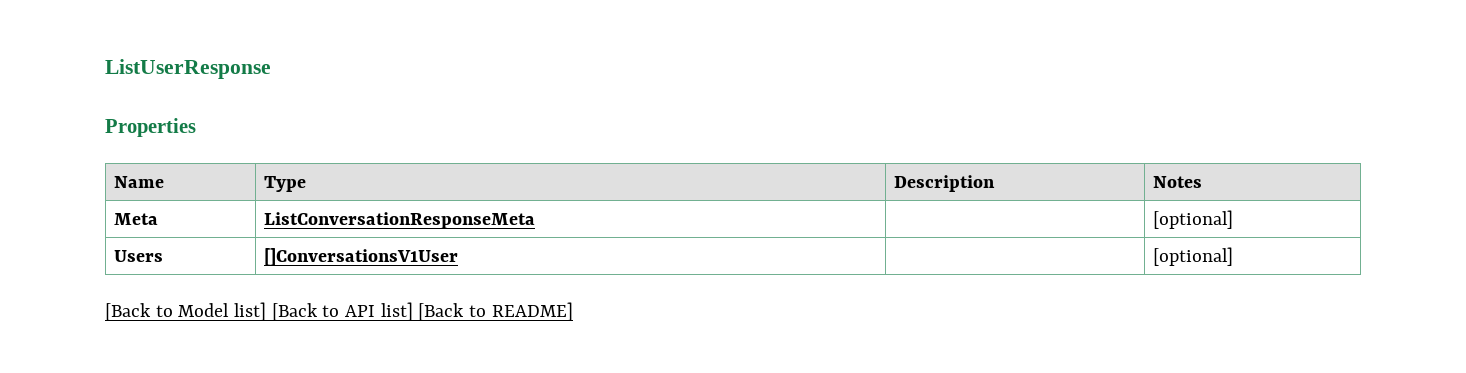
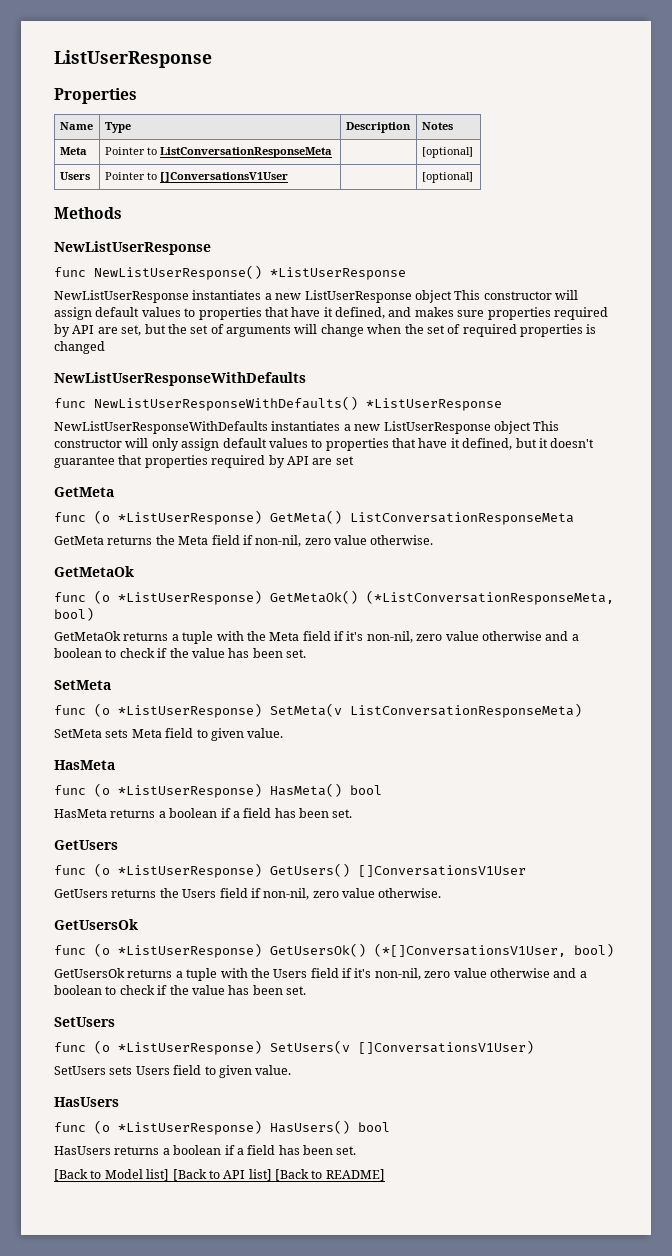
- Meta | ListConversationResponseMeta | | [optional]
+ Meta | Pointer to ListConversationResponseMeta | | [optional]
- Users | []ConversationsV1User | | [optional]
+ Users | Pointer to []ConversationsV1User | | [optional]
+ Methods
+ NewListUserResponse
+ func NewListUserResponse() *ListUserResponse
+ NewListUserResponse instantiates a new ListUserResponse object This constructor will assign default values to properties that have it defined, and makes sure properties required by API are set, but the set of arguments will change when the set of required properties is changed
+ NewListUserResponseWithDefaults
+ func NewListUserResponseWithDefaults() *ListUserResponse
+ NewListUserResponseWithDefaults instantiates a new ListUserResponse object This constructor will only assign default values to properties that have it defined, but it doesn't guarantee that properties required by API are set
+ GetMeta
+ func (o *ListUserResponse) GetMeta() ListConversationResponseMeta
+ GetMeta returns the Meta field if non-nil, zero value otherwise.
+ GetMetaOk
+ func (o *ListUserResponse) GetMetaOk() (*ListConversationResponseMeta, bool)
+ GetMetaOk returns a tuple with the Meta field if it's non-nil, zero value otherwise and a boolean to check if the value has been set.
+ SetMeta
+ func (o *ListUserResponse) SetMeta(v ListConversationResponseMeta)
+ SetMeta sets Meta field to given value.
+ HasMeta
+ func (o *ListUserResponse) HasMeta() bool
+ HasMeta returns a boolean if a field has been set.
+ GetUsers
+ func (o *ListUserResponse) GetUsers() []ConversationsV1User
+ GetUsers returns the Users field if non-nil, zero value otherwise.
+ GetUsersOk
+ func (o *ListUserResponse) GetUsersOk() (*[]ConversationsV1User, bool)
+ GetUsersOk returns a tuple with the Users field if it's non-nil, zero value otherwise and a boolean to check if the value has been set.
+ SetUsers
+ func (o *ListUserResponse) SetUsers(v []ConversationsV1User)
+ SetUsers sets Users field to given value.
+ HasUsers
+ func (o *ListUserResponse) HasUsers() bool
+ HasUsers returns a boolean if a field has been set.

